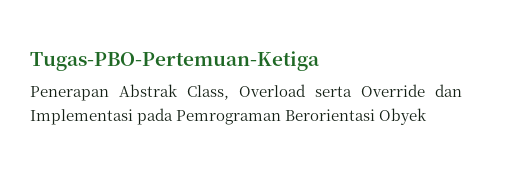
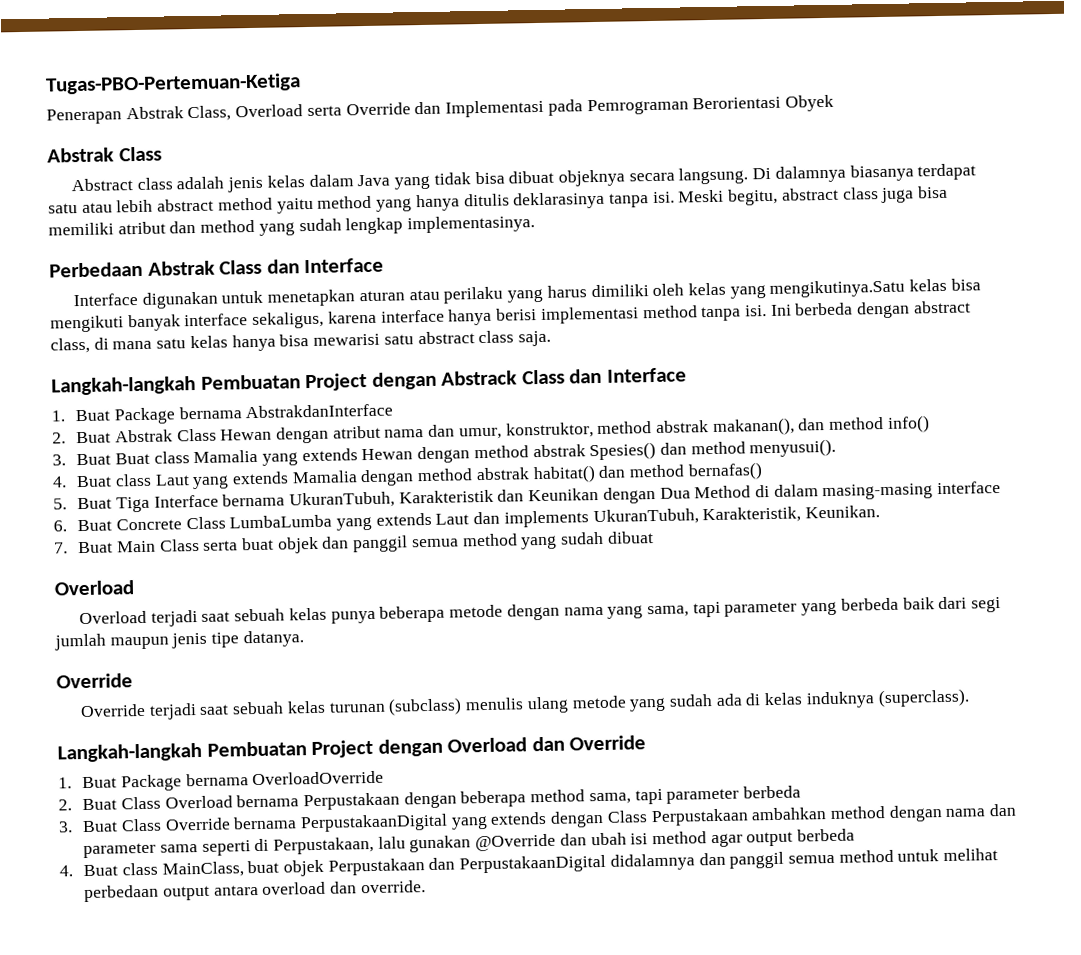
  Penerapan Abstrak Class, Overload serta Override dan Implementasi pada Pemrograman Berorientasi Obyek
+ Abstrak Class
+ Abstract class adalah jenis kelas dalam Java yang tidak bisa dibuat objeknya secara langsung. Di dalamnya biasanya terdapat satu atau lebih abstract method yaitu method yang hanya ditulis deklarasinya tanpa isi. Meski begitu, abstract class juga bisa memiliki atribut dan method yang sudah lengkap implementasinya.
+ Perbedaan Abstrak Class dan Interface
+ Interface digunakan untuk menetapkan aturan atau perilaku yang harus dimiliki oleh kelas yang mengikutinya.Satu kelas bisa mengikuti banyak interface sekaligus, karena interface hanya berisi implementasi method tanpa isi. Ini berbeda dengan abstract class, di mana satu kelas hanya bisa mewarisi satu abstract class saja.
+ Langkah-langkah Pembuatan Project dengan Abstrack Class dan Interface
+ 1. Buat Package bernama AbstrakdanInterface
+ 2. Buat Abstrak Class Hewan dengan atribut nama dan umur, konstruktor, method abstrak makanan(), dan method info()
+ 3. Buat Buat class Mamalia yang extends Hewan dengan method abstrak Spesies() dan method menyusui().
+ 4. Buat class Laut yang extends Mamalia dengan method abstrak habitat() dan method bernafas()
+ 5. Buat Tiga Interface bernama UkuranTubuh, Karakteristik dan Keunikan dengan Dua Method di dalam masing-masing interface
+ 6. Buat Concrete Class LumbaLumba yang extends Laut dan implements UkuranTubuh, Karakteristik, Keunikan.
+ 7. Buat Main Class serta buat objek dan panggil semua method yang sudah dibuat
+ Overload
+ Overload terjadi saat sebuah kelas punya beberapa metode dengan nama yang sama, tapi parameter yang berbeda baik dari segi jumlah maupun jenis tipe datanya.
+ Override
+ Override terjadi saat sebuah kelas turunan (subclass) menulis ulang metode yang sudah ada di kelas induknya (superclass).
+ Langkah-langkah Pembuatan Project dengan Overload dan Override
+ 1. Buat Package bernama OverloadOverride
+ 2. Buat Class Overload bernama Perpustakaan dengan beberapa method sama, tapi parameter berbeda
+ 3. Buat Class Override bernama PerpustakaanDigital yang extends dengan Class Perpustakaan ambahkan method dengan nama dan parameter sama seperti di Perpustakaan, lalu gunakan @Override dan ubah isi method agar output berbeda
+ 4. Buat class MainClass, buat objek Perpustakaan dan PerpustakaanDigital didalamnya dan panggil semua method untuk melihat perbedaan output antara overload dan override.

